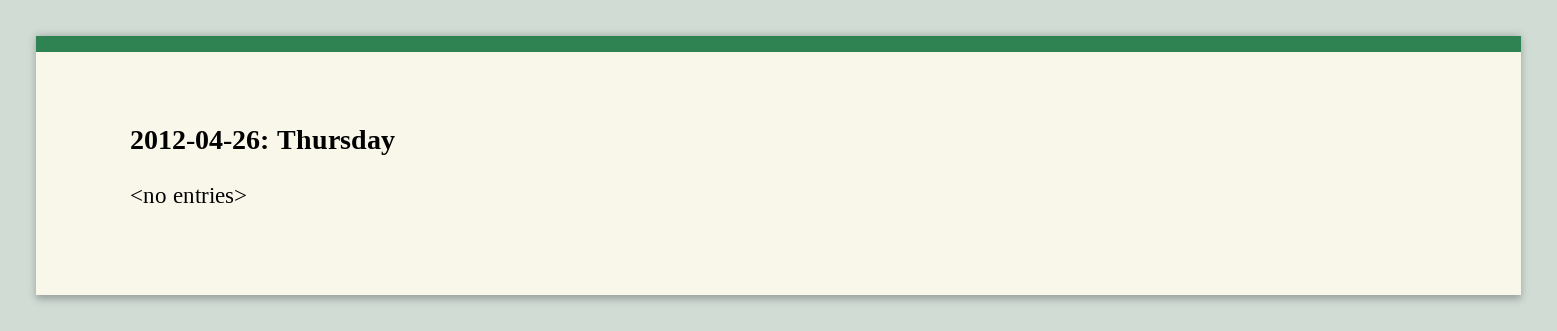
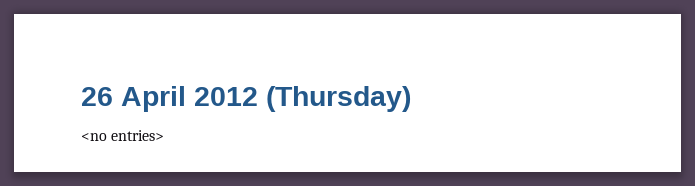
- 2012-04-26: Thursday
+ 26 April 2012 (Thursday)

